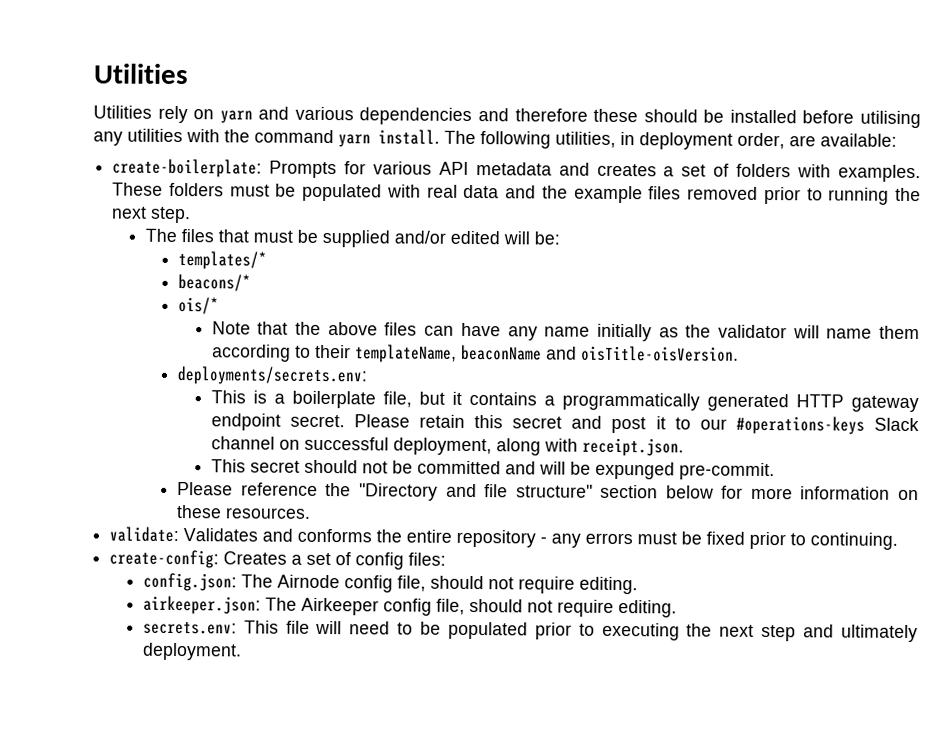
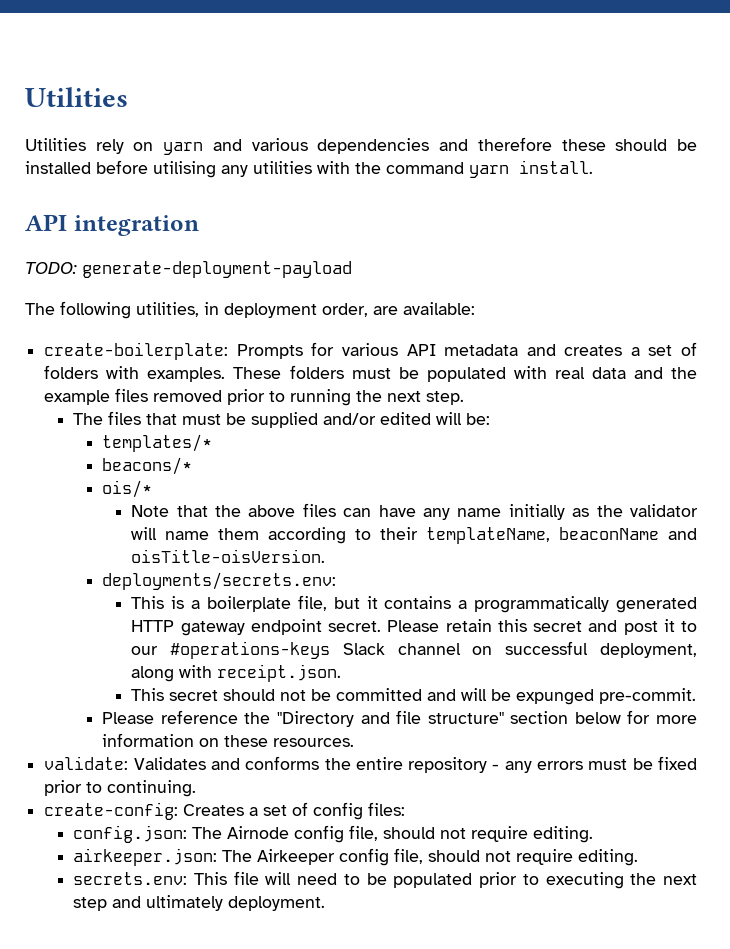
- Utilities rely on yarn and various dependencies and therefore these should be installed before utilising any utilities with the command yarn install. The following utilities, in deployment order, are available:
+ Utilities rely on yarn and various dependencies and therefore these should be installed before utilising any utilities with the command yarn install.
+ API integration
+ TODO: generate-deployment-payload
+ The following utilities, in deployment order, are available:

